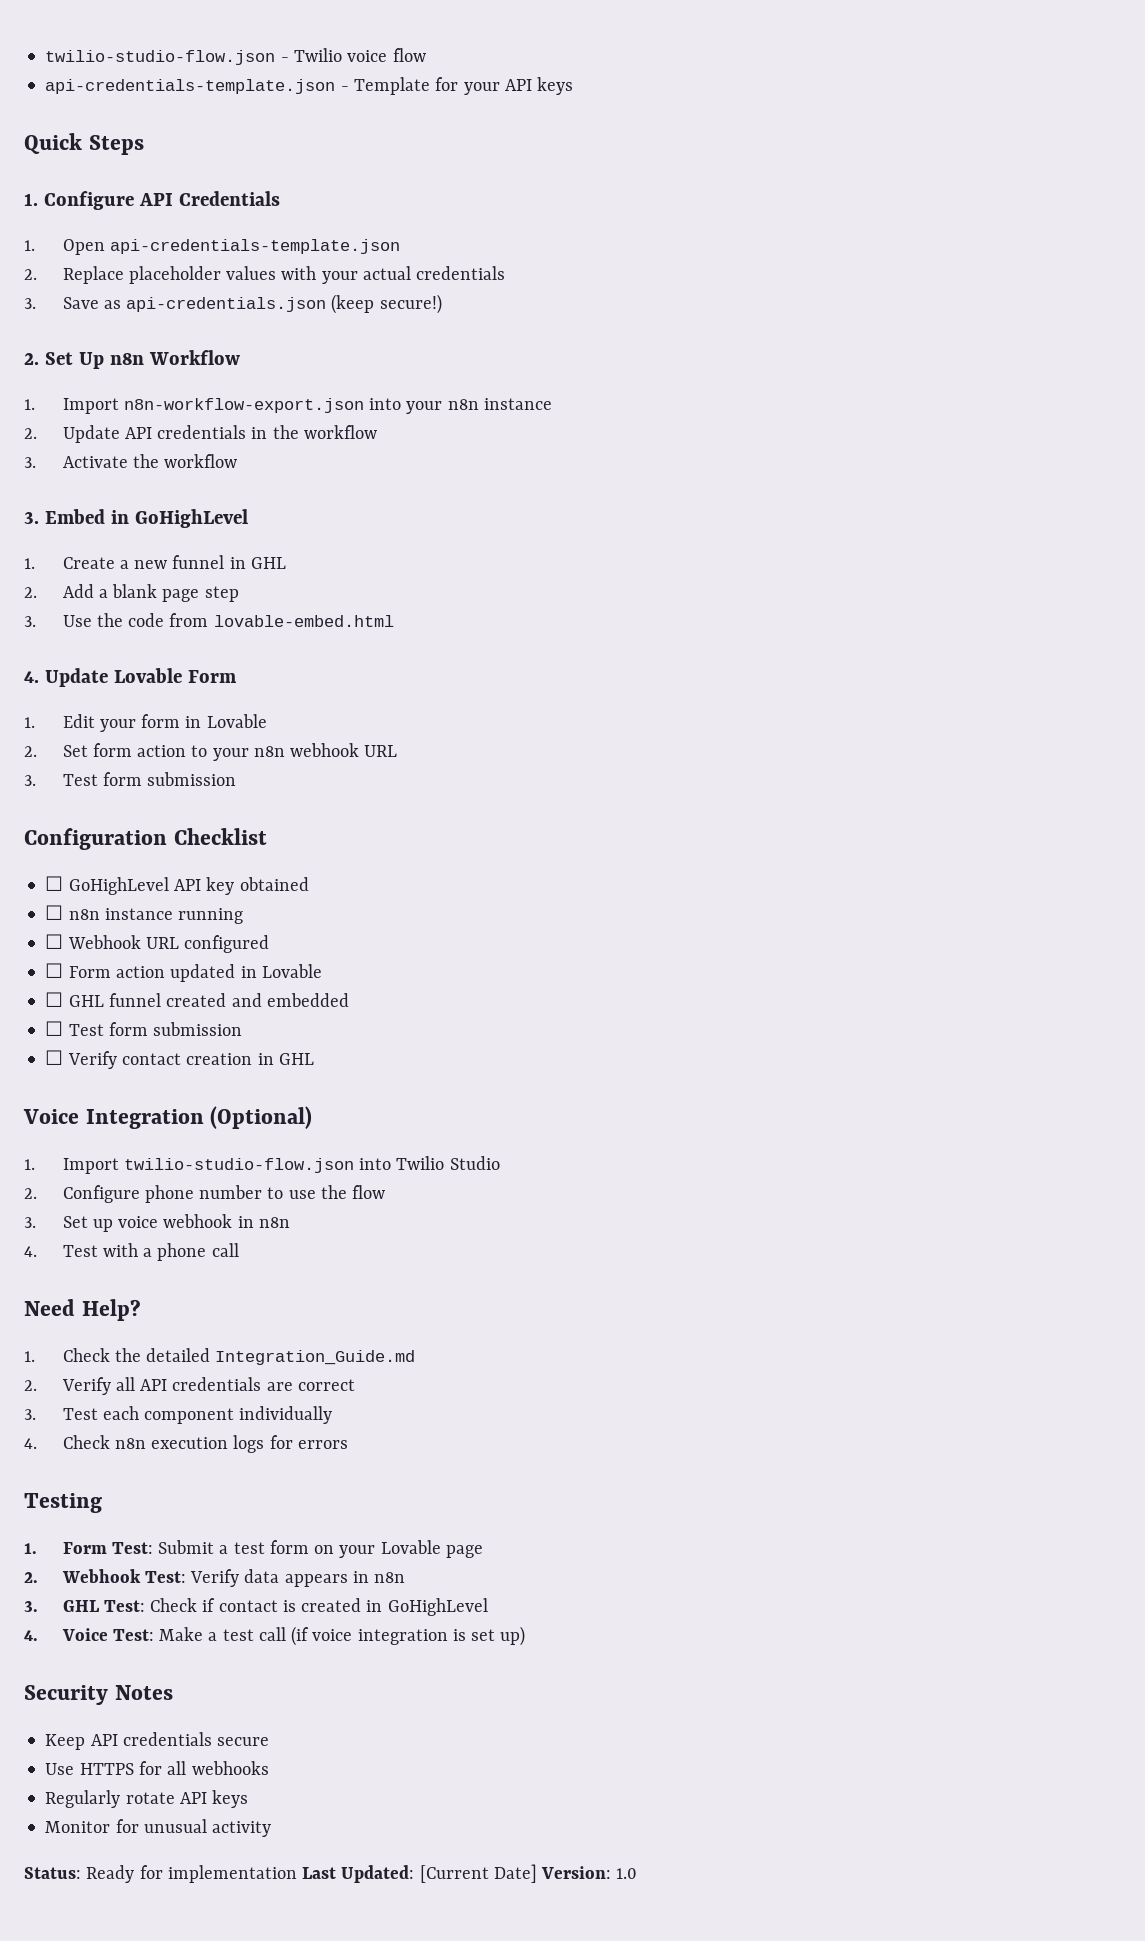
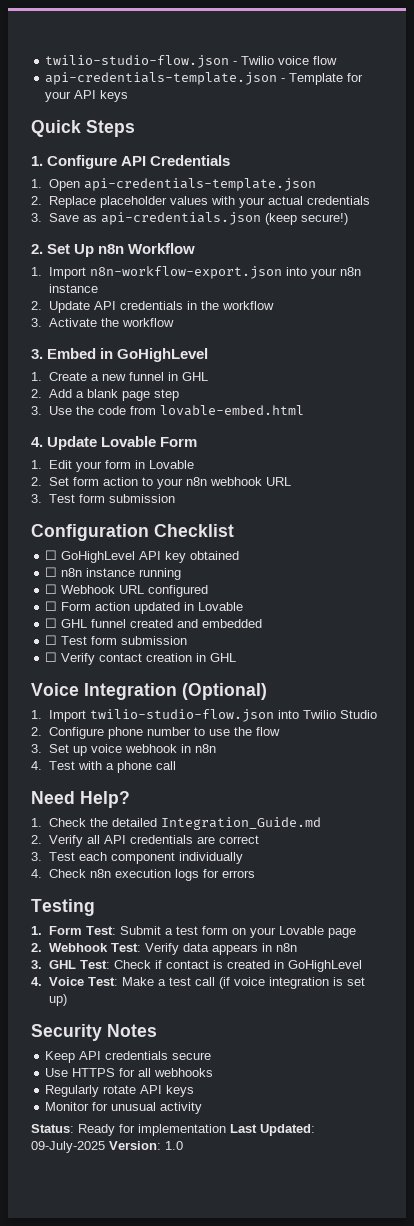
- Status: Ready for implementation Last Updated: [Current Date] Version: 1.0
+ Status: Ready for implementation Last Updated: 09-July-2025 Version: 1.0

